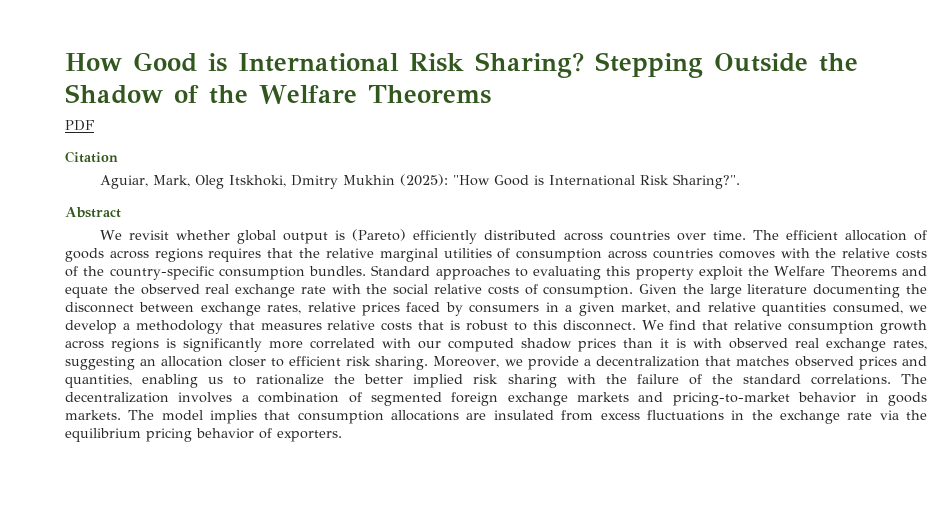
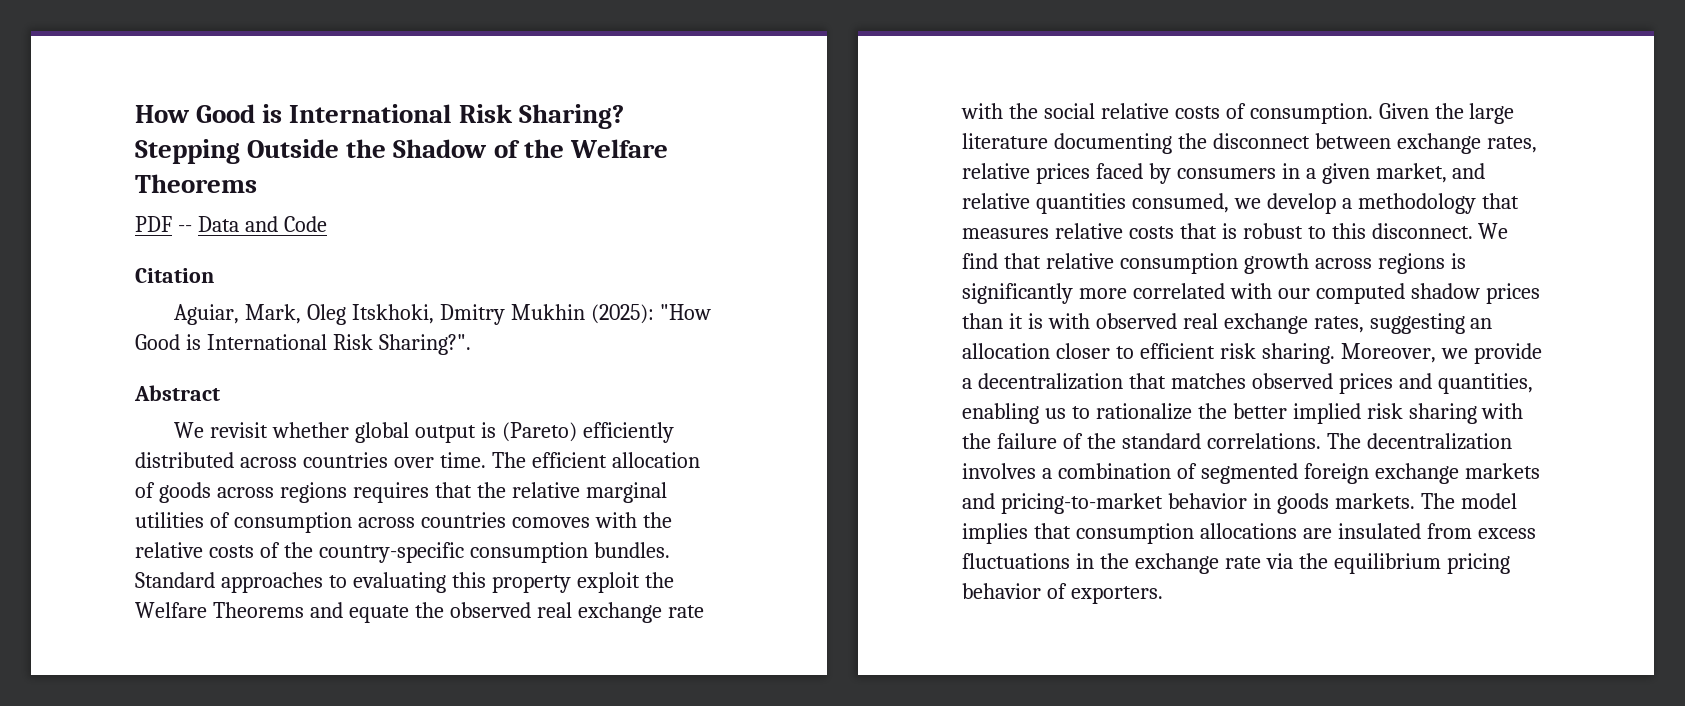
- PDF
+ PDF -- Data and Code

